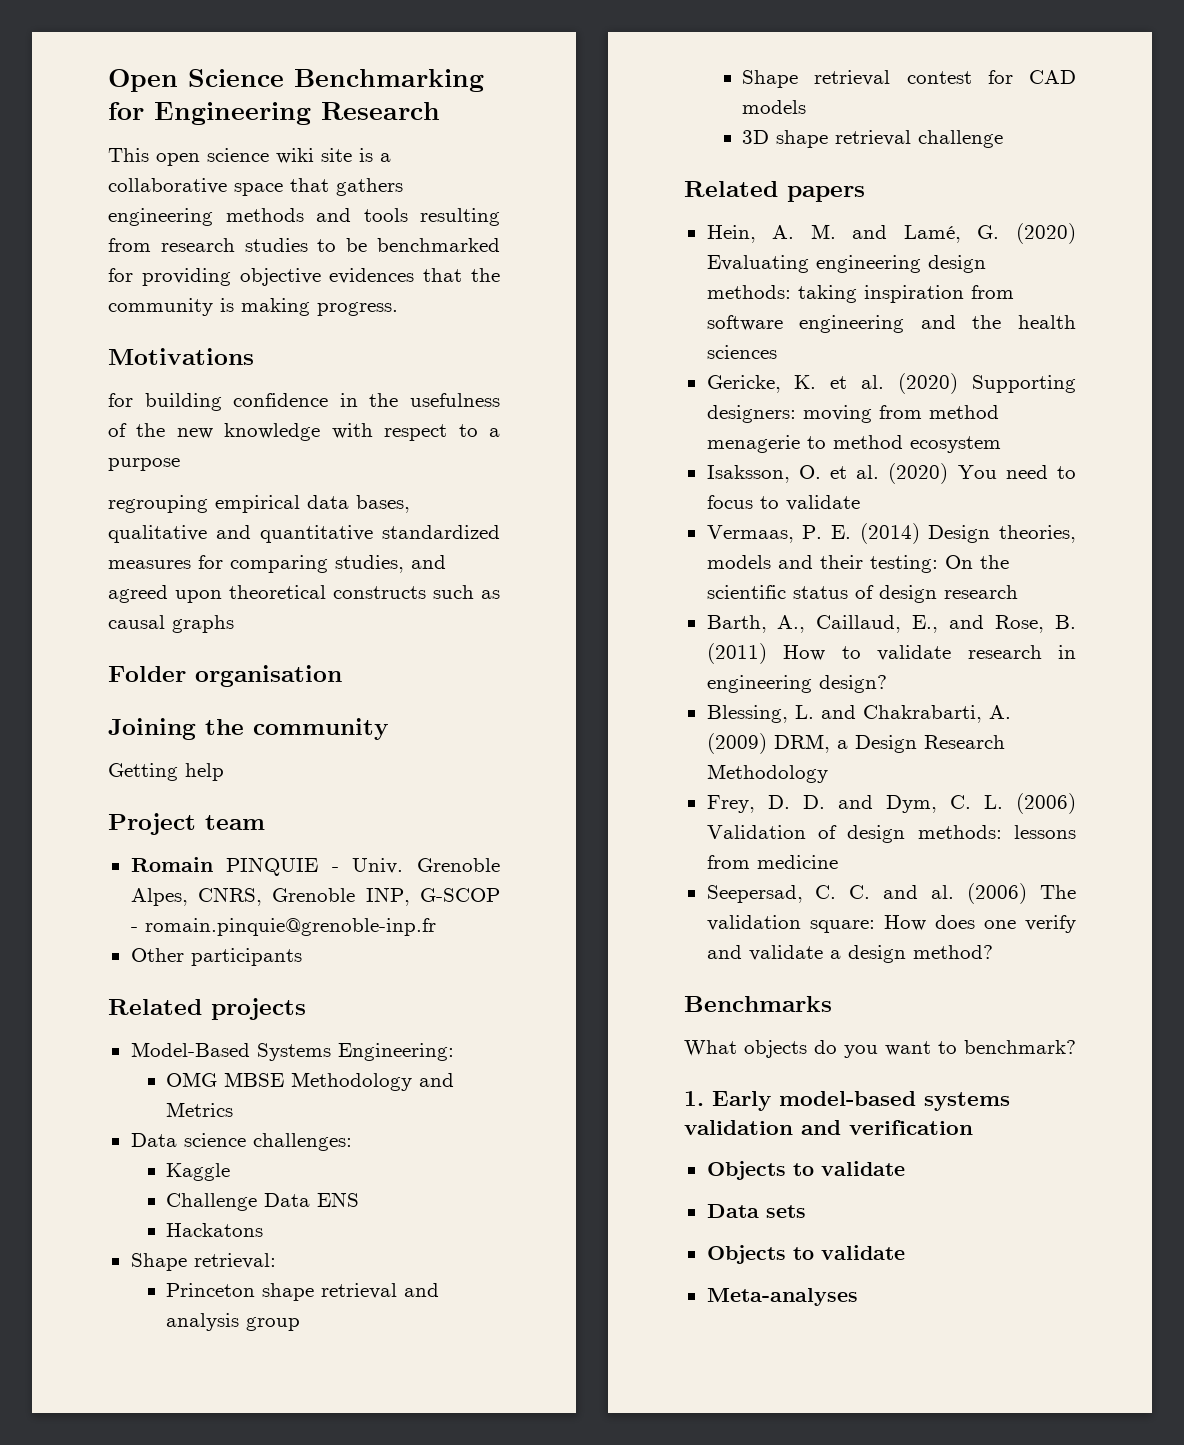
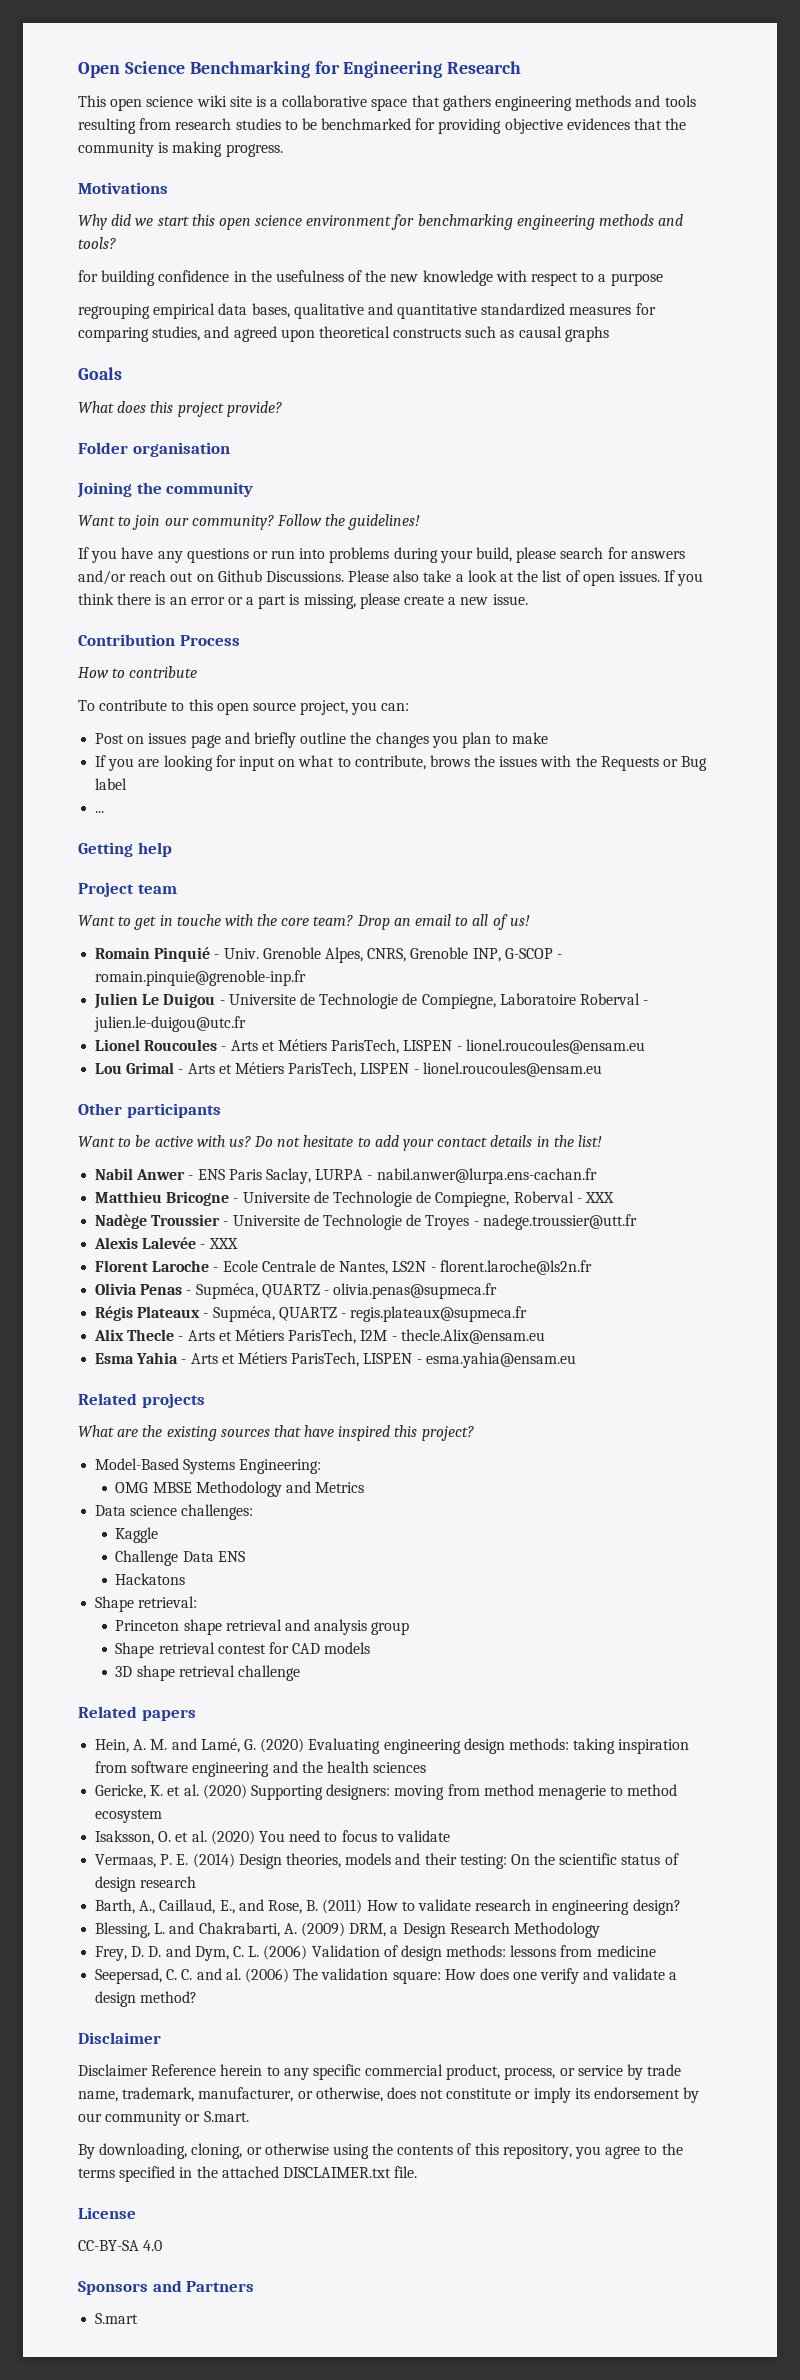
+ Why did we start this open science environment for benchmarking engineering methods and tools?
+ Goals
+ What does this project provide?
+ Want to join our community? Follow the guidelines!
+ If you have any questions or run into problems during your build, please search for answers and/or reach out on Github Discussions. Please also take a look at the list of open issues. If you think there is an error or a part is missing, please create a new issue.
+ Contribution Process
+ How to contribute
+ To contribute to this open source project, you can:
+ Post on issues page and briefly outline the changes you plan to make
+ If you are looking for input on what to contribute, brows the issues with the Requests or Bug label
+ ...
  Getting help
  Project team
+ Want to get in touche with the core team? Drop an email to all of us!
- Romain PINQUIE - Univ.
+ Romain Pinquié - Univ.
+ Julien Le Duigou - Universite de Technologie de Compiegne, Laboratoire Roberval - julien.le-duigou@utc.fr
+ Lionel Roucoules - Arts et Métiers ParisTech, LISPEN - lionel.roucoules@ensam.eu
+ Lou Grimal - Arts et Métiers ParisTech, LISPEN - lionel.roucoules@ensam.eu
  Other participants
+ Want to be active with us? Do not hesitate to add your contact details in the list!
+ Nabil Anwer - ENS Paris Saclay, LURPA - nabil.anwer@lurpa.ens-cachan.fr
+ Matthieu Bricogne - Universite de Technologie de Compiegne, Roberval - XXX
+ Nadège Troussier - Universite de Technologie de Troyes - nadege.troussier@utt.fr
+ Alexis Lalevée - XXX
+ Florent Laroche - Ecole Centrale de Nantes, LS2N - florent.laroche@ls2n.fr
+ Olivia Penas - Supméca, QUARTZ - olivia.penas@supmeca.fr
+ Régis Plateaux - Supméca, QUARTZ - regis.plateaux@supmeca.fr
+ Alix Thecle - Arts et Métiers ParisTech, I2M - thecle.Alix@ensam.eu
+ Esma Yahia - Arts et Métiers ParisTech, LISPEN - esma.yahia@ensam.eu
  Related projects
+ What are the existing sources that have inspired this project?
  Seepersad, C. C. and al. (2006) The validation square: How does one verify and validate a design method?
- Benchmarks
- What objects do you want to benchmark?
- 1. Early model-based systems validation and verification
- Objects to validate
- Data sets
- Objects to validate
- Meta-analyses
+ Disclaimer
+ Disclaimer Reference herein to any specific commercial product, process, or service by trade name, trademark, manufacturer, or otherwise, does not constitute or imply its endorsement by our community or S.mart.
+ By downloading, cloning, or otherwise using the contents of this repository, you agree to the terms specified in the attached DISCLAIMER.txt file.
+ License
+ CC-BY-SA 4.0
+ Sponsors and Partners
+ S.mart

